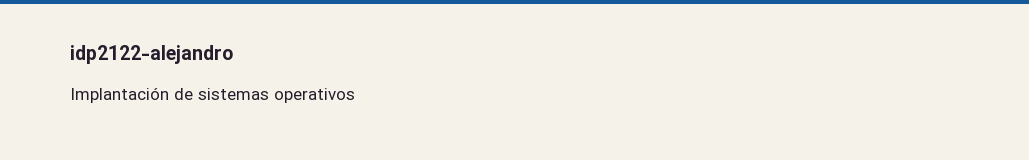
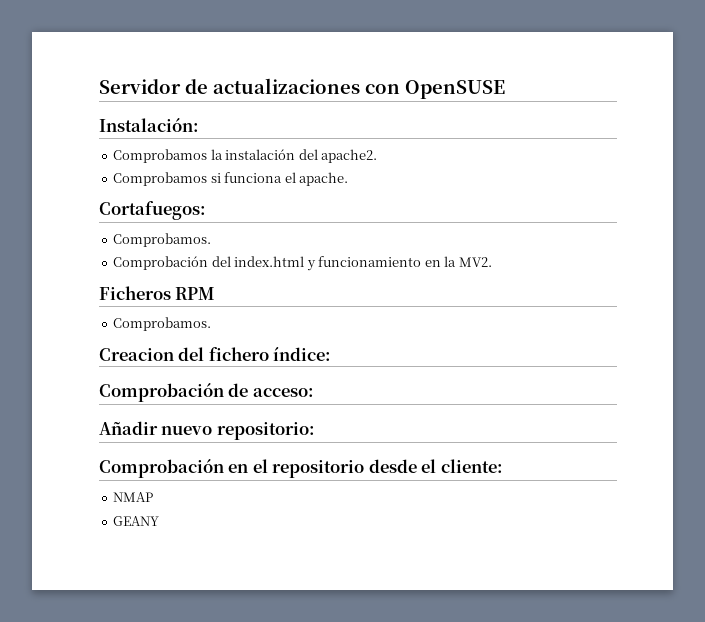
- idp2122-alejandro
- Implantación de sistemas operativos
+ Servidor de actualizaciones con OpenSUSE
+ Instalación:
+ Comprobamos la instalación del apache2.
+ Comprobamos si funciona el apache.
+ Cortafuegos:
+ Comprobamos.
+ Comprobación del index.html y funcionamiento en la MV2.
+ Ficheros RPM
+ Comprobamos.
+ Creacion del fichero índice:
+ Comprobación de acceso:
+ Añadir nuevo repositorio:
+ Comprobación en el repositorio desde el cliente:
+ NMAP
+ GEANY

